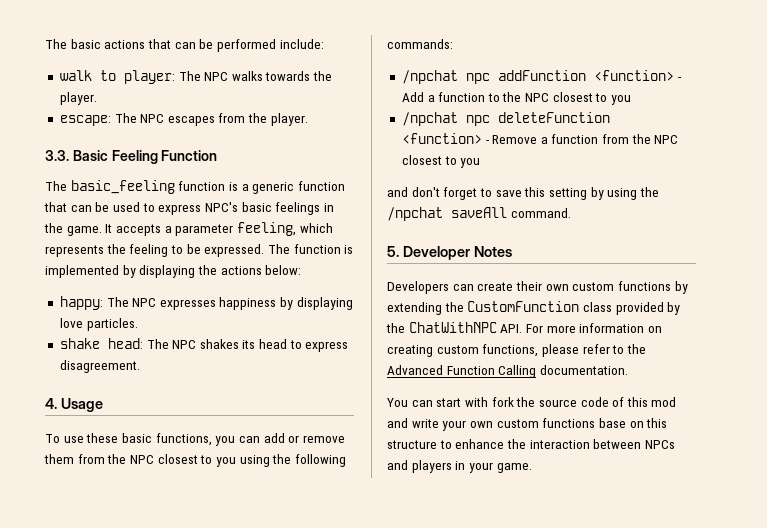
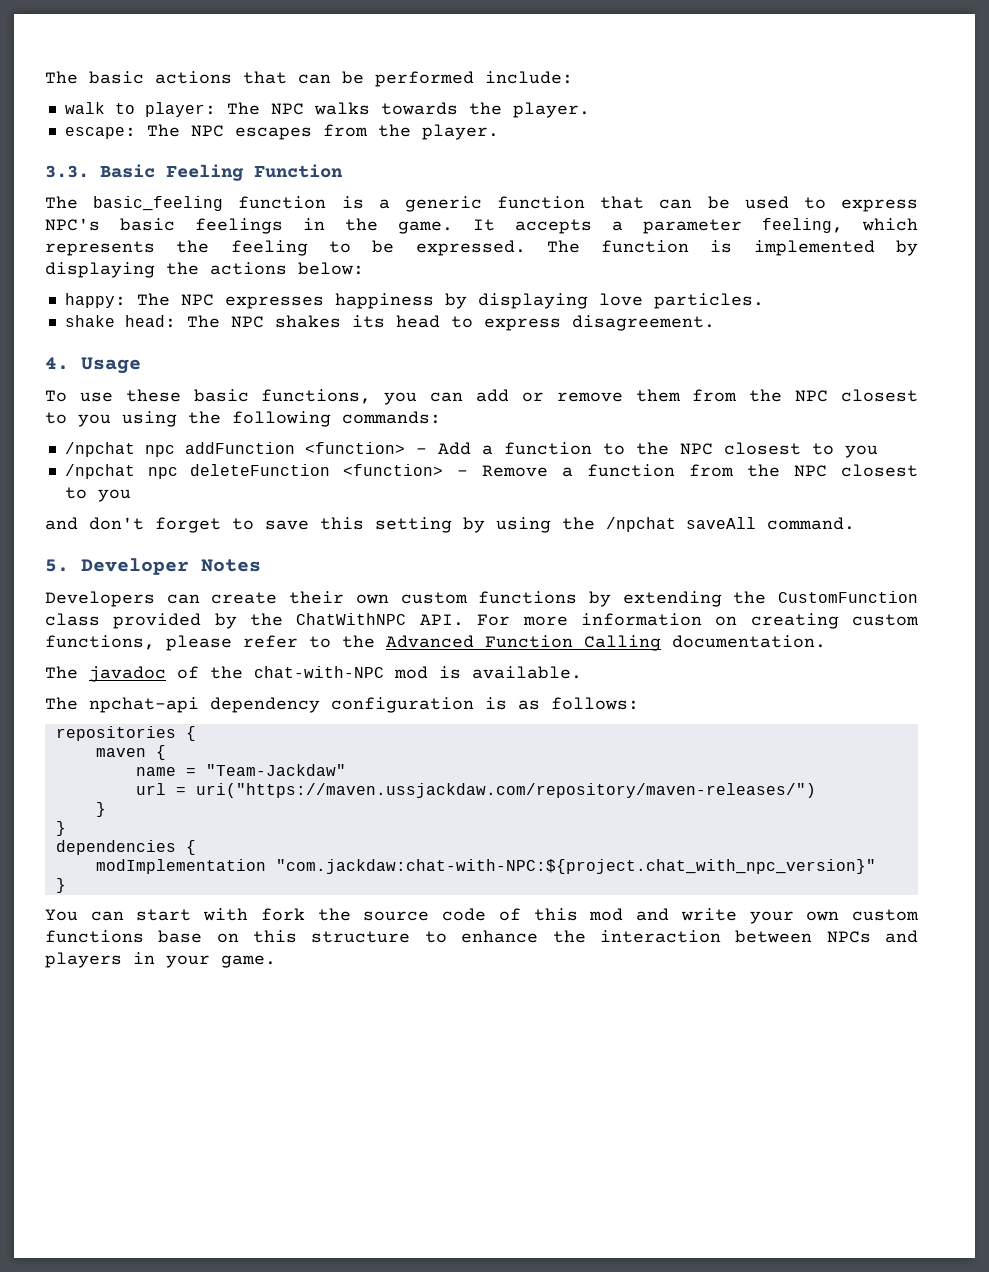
+ The javadoc of the chat-with-NPC mod is available.
+ The npchat-api dependency configuration is as follows:
+ repositories {
+ maven {
+ name = "Team-Jackdaw"
+ url = uri("https://maven.ussjackdaw.com/repository/maven-releases/")
+ }
+ }
+ dependencies {
+ modImplementation "com.jackdaw:chat-with-NPC:${project.chat_with_npc_version}"
+ }

